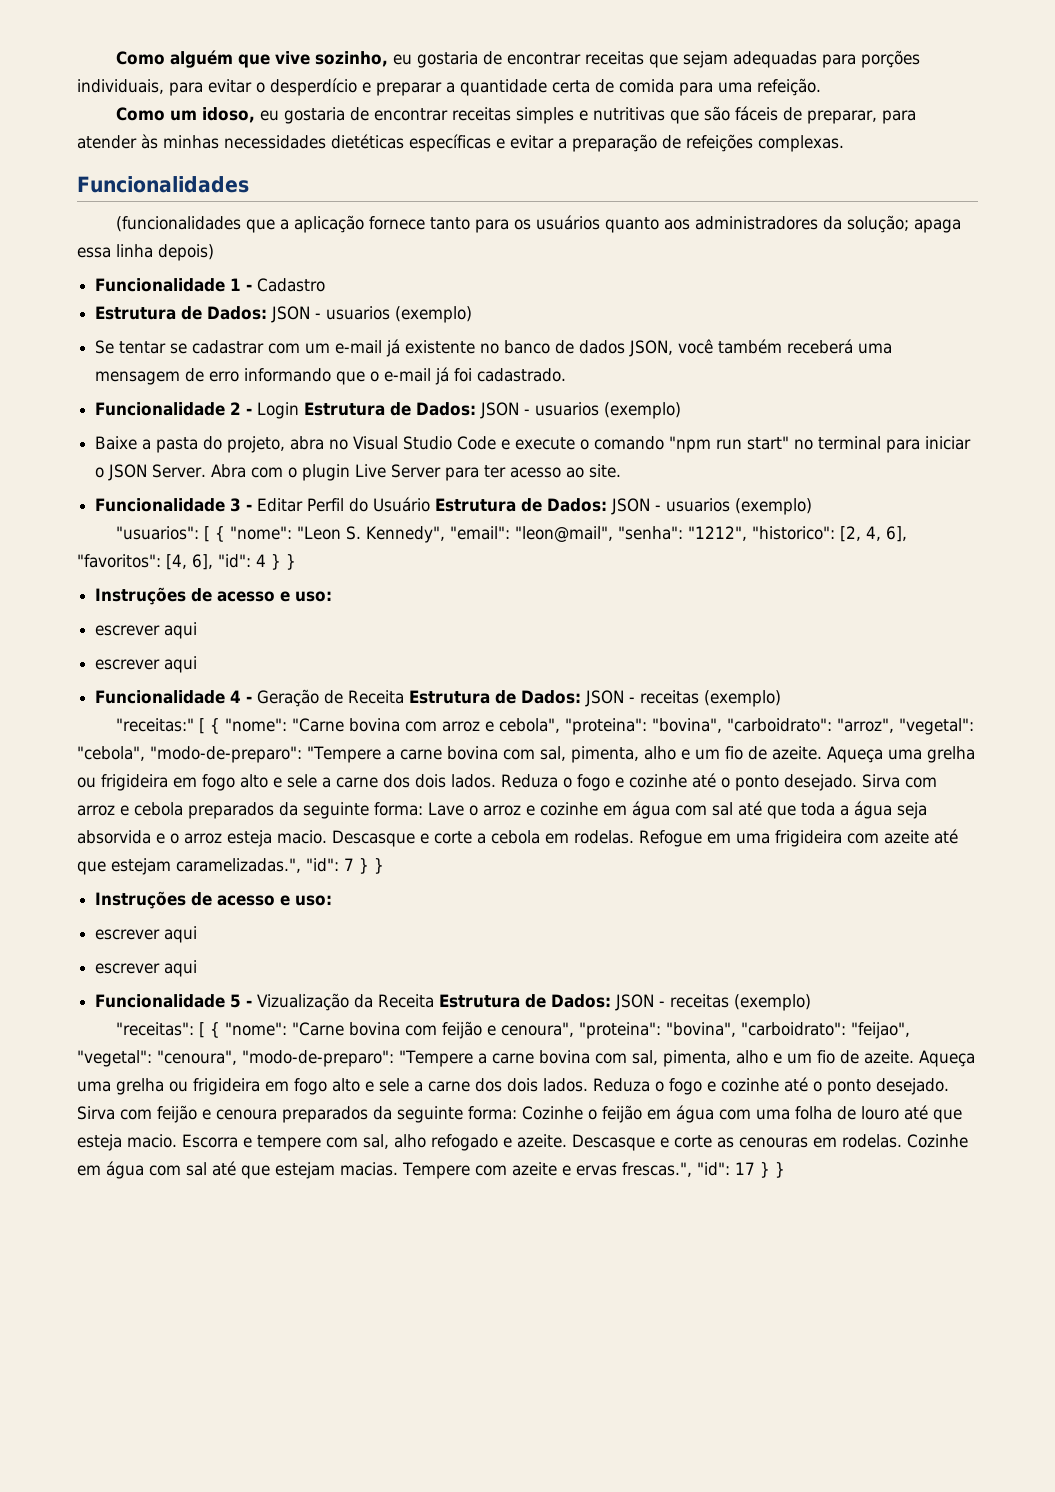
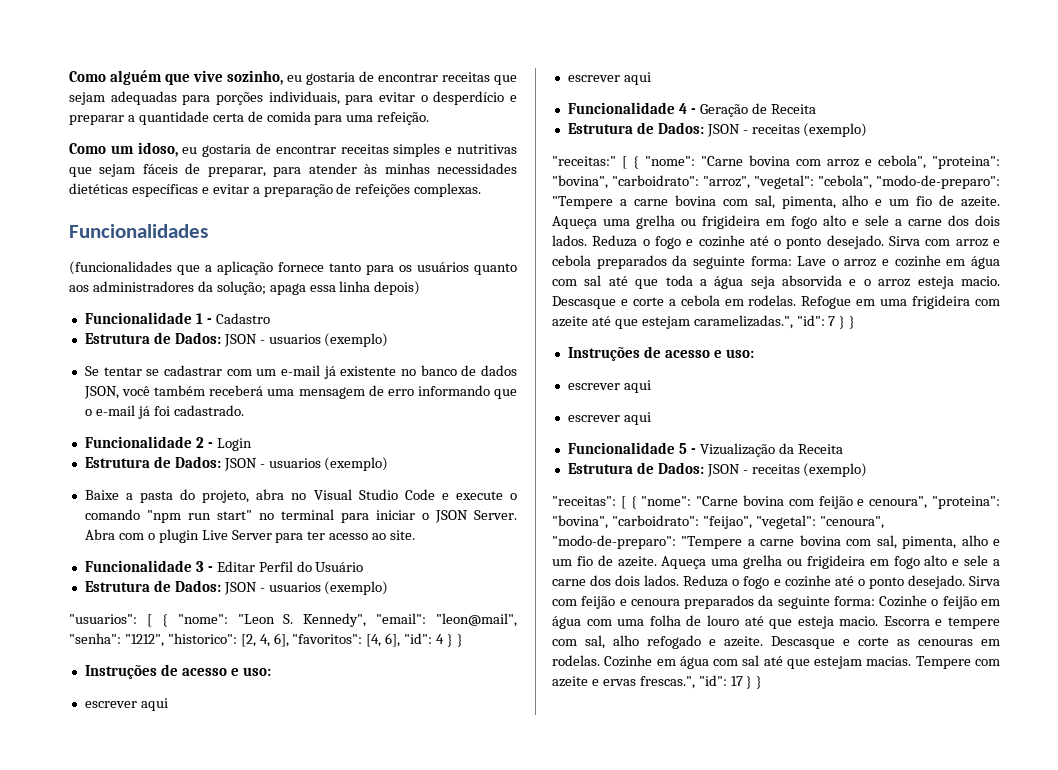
- Como um idoso, eu gostaria de encontrar receitas simples e nutritivas que são fáceis de preparar, para atender às minhas necessidades dietéticas específicas e evitar a preparação de refeições complexas.
+ Como um idoso, eu gostaria de encontrar receitas simples e nutritivas que sejam fáceis de preparar, para atender às minhas necessidades dietéticas específicas e evitar a preparação de refeições complexas.
- Funcionalidade 2 - Login Estrutura de Dados: JSON - usuarios (exemplo)
+ Funcionalidade 2 - Login
+ Estrutura de Dados: JSON - usuarios (exemplo)
- Funcionalidade 3 - Editar Perfil do Usuário Estrutura de Dados: JSON - usuarios (exemplo)
+ Funcionalidade 3 - Editar Perfil do Usuário
+ Estrutura de Dados: JSON - usuarios (exemplo)
- Funcionalidade 4 - Geração de Receita Estrutura de Dados: JSON - receitas (exemplo)
+ Funcionalidade 4 - Geração de Receita
+ Estrutura de Dados: JSON - receitas (exemplo)
- Funcionalidade 5 - Vizualização da Receita Estrutura de Dados: JSON - receitas (exemplo)
+ Funcionalidade 5 - Vizualização da Receita
+ Estrutura de Dados: JSON - receitas (exemplo)

